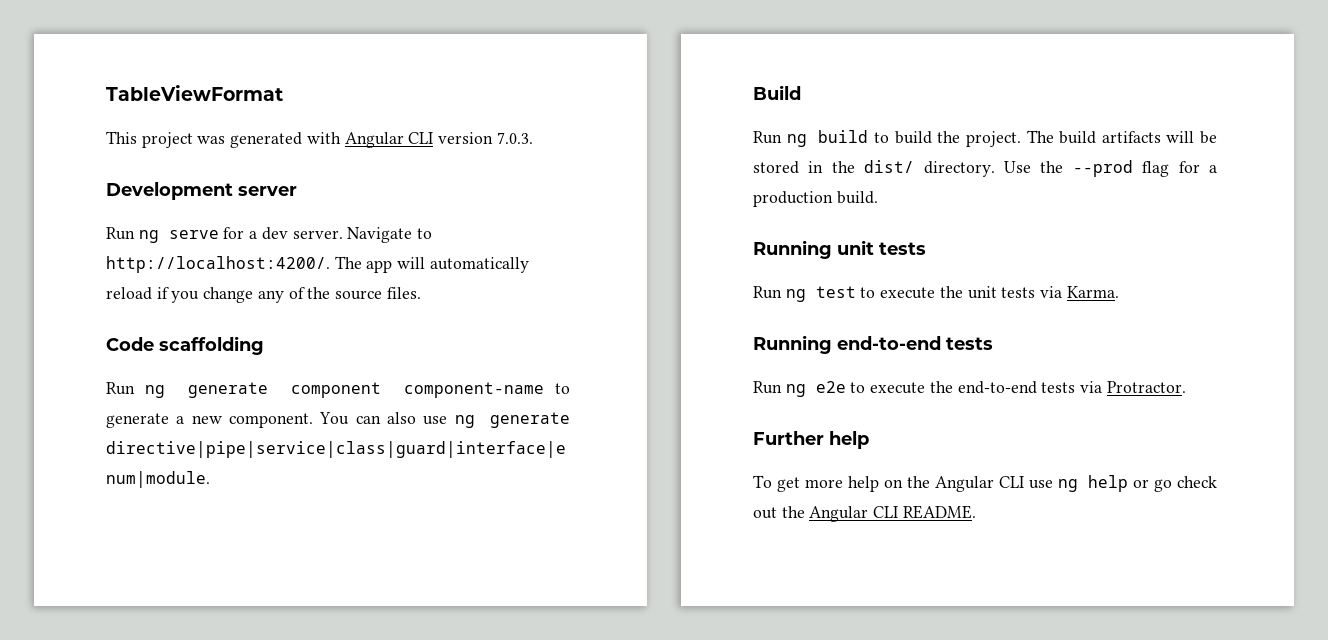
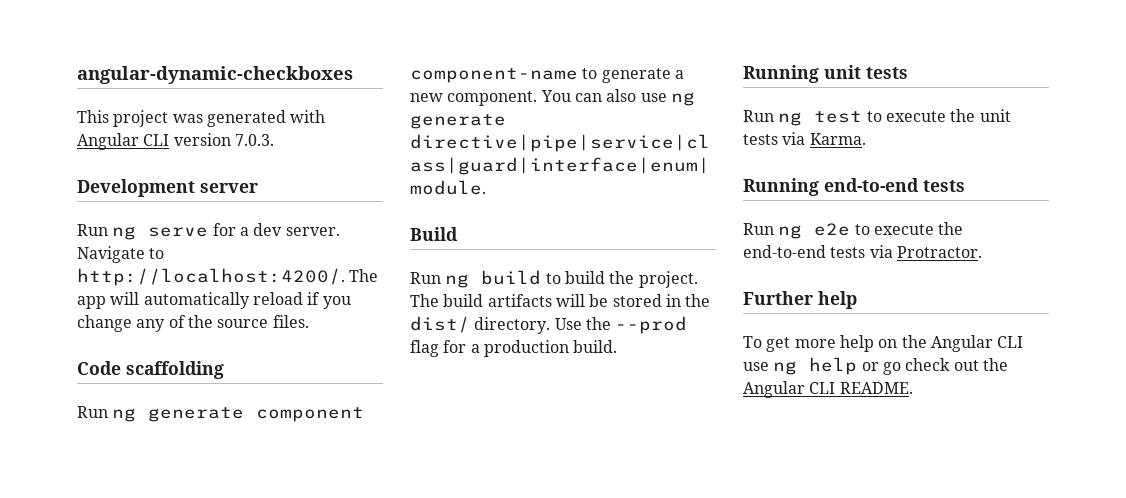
- TableViewFormat
+ angular-dynamic-checkboxes

